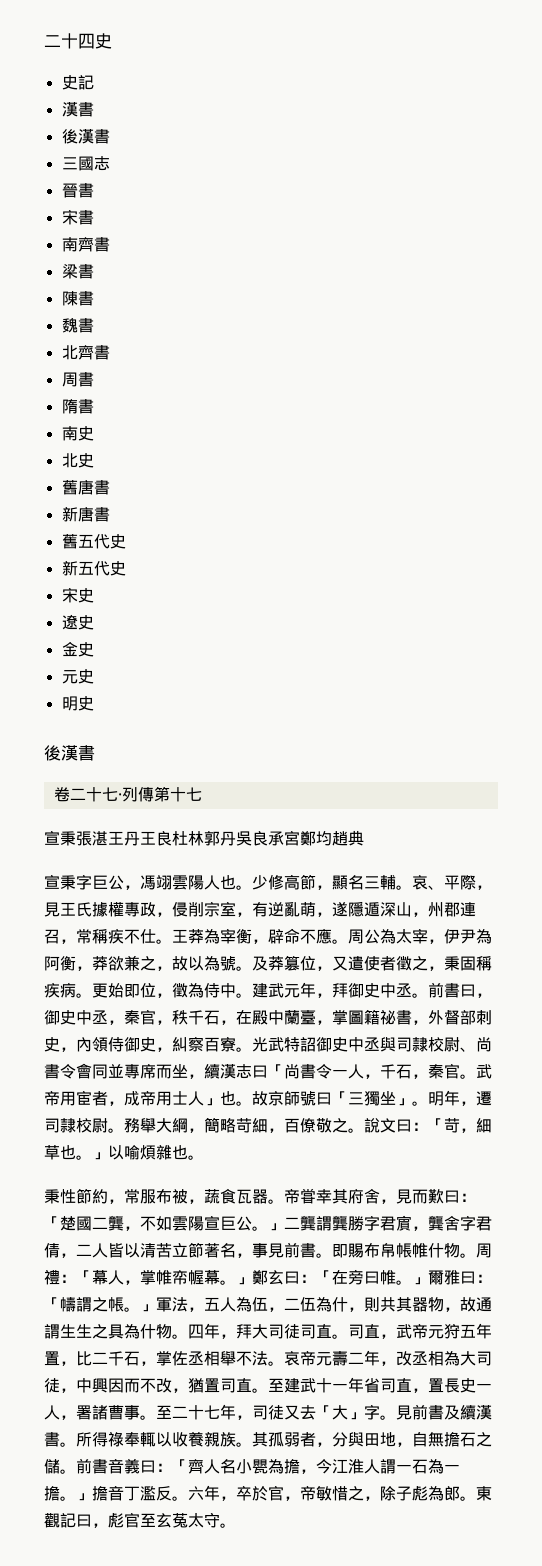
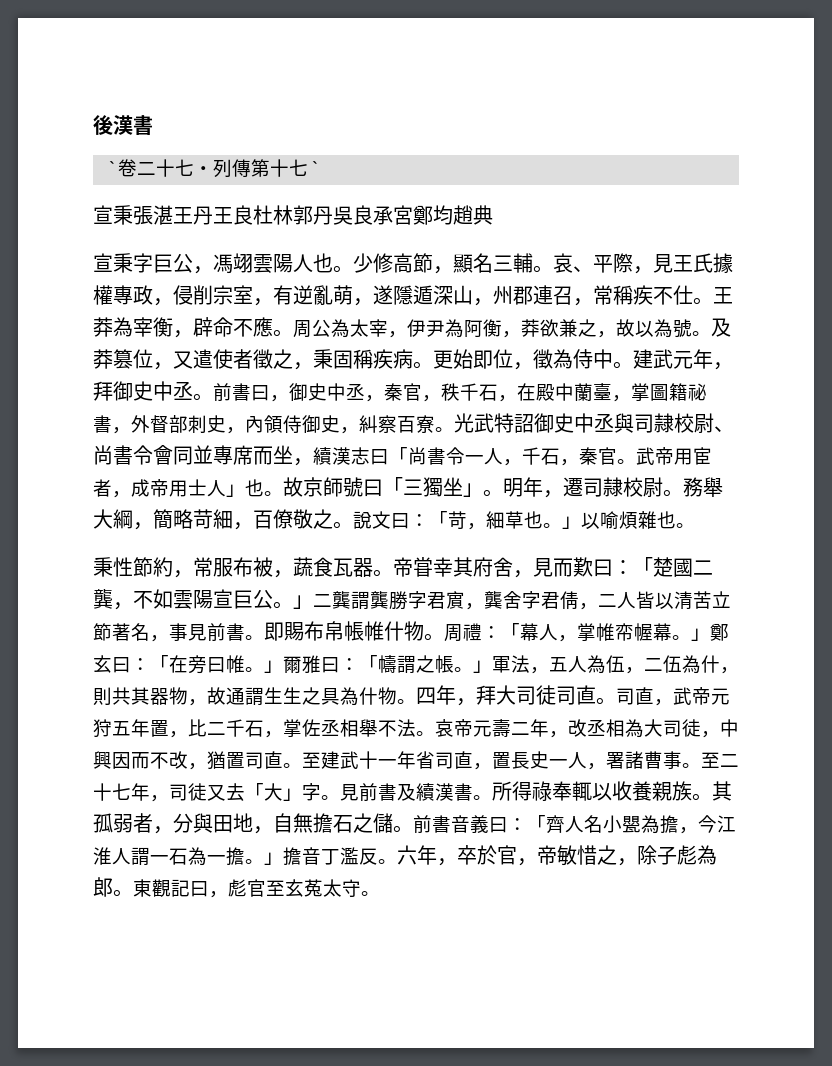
- 二十四史
- 史記
- 漢書
  後漢書
- 三國志
- 晉書
- 宋書
- 南齊書
- 梁書
- 陳書
- 魏書
- 北齊書
- 周書
- 隋書
- 南史
- 北史
- 舊唐書
- 新唐書
- 舊五代史
- 新五代史
- 宋史
- 遼史
- 金史
- 元史
- 明史
- 後漢書
- 卷二十七‧列傳第十七
+ `卷二十七‧列傳第十七`

